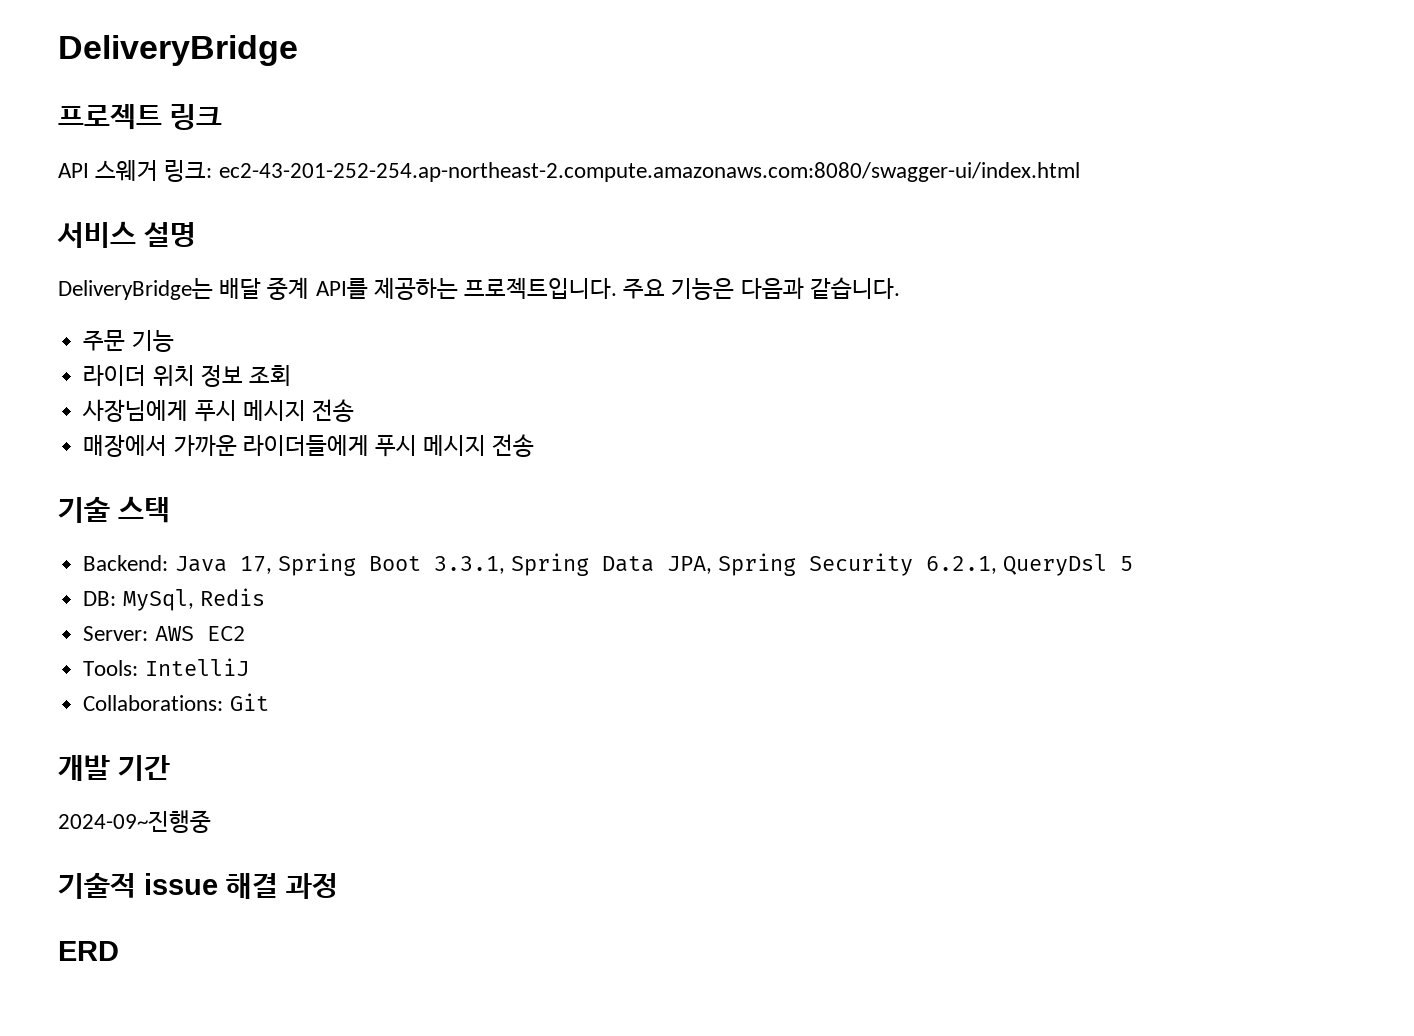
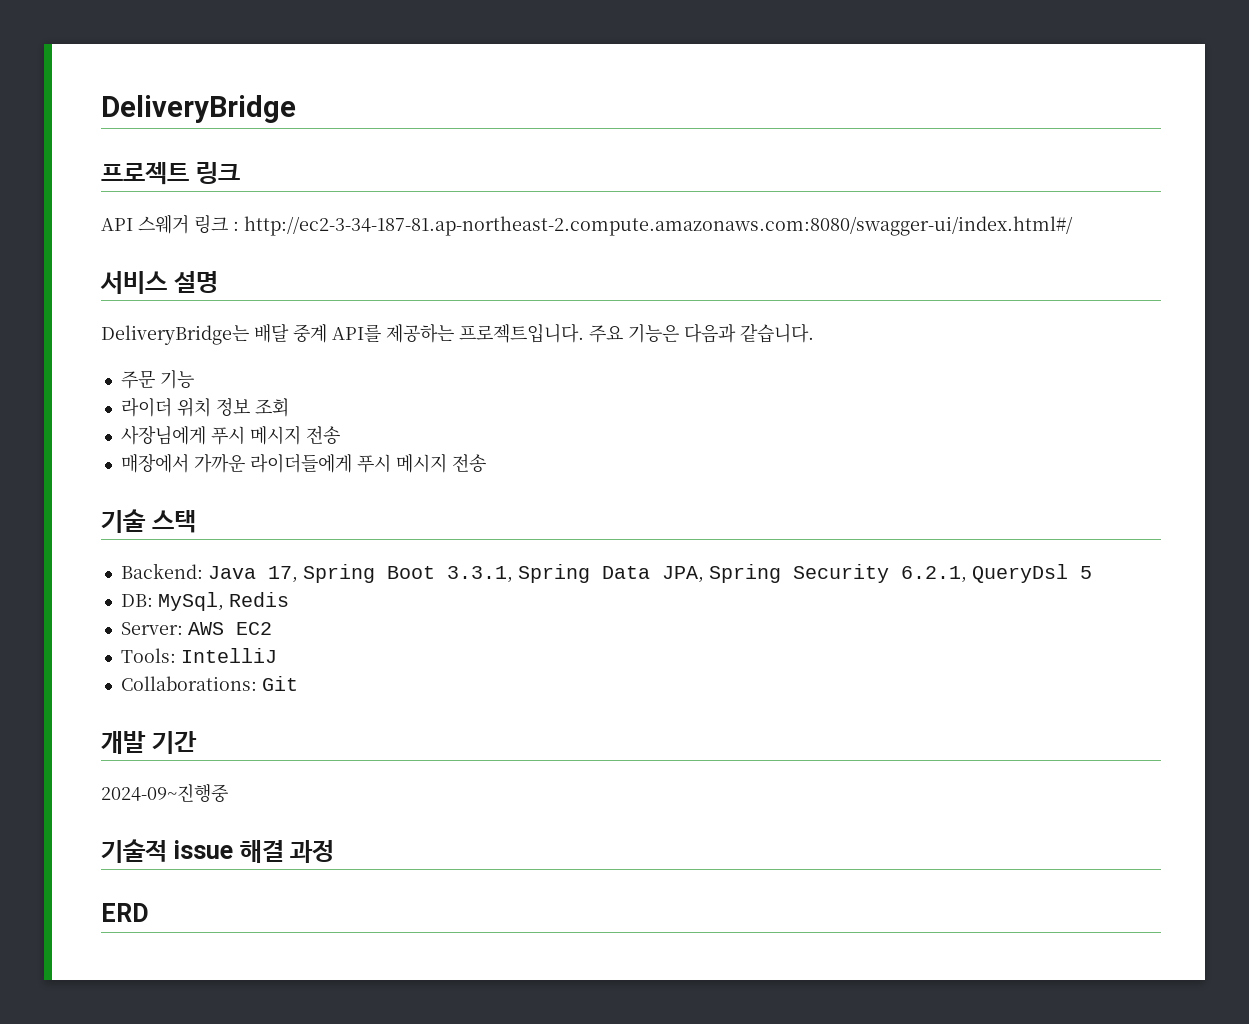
- API 스웨거 링크: ec2-43-201-252-254.ap-northeast-2.compute.amazonaws.com:8080/swagger-ui/index.html
+ API 스웨거 링크 : http://ec2-3-34-187-81.ap-northeast-2.compute.amazonaws.com:8080/swagger-ui/index.html#/

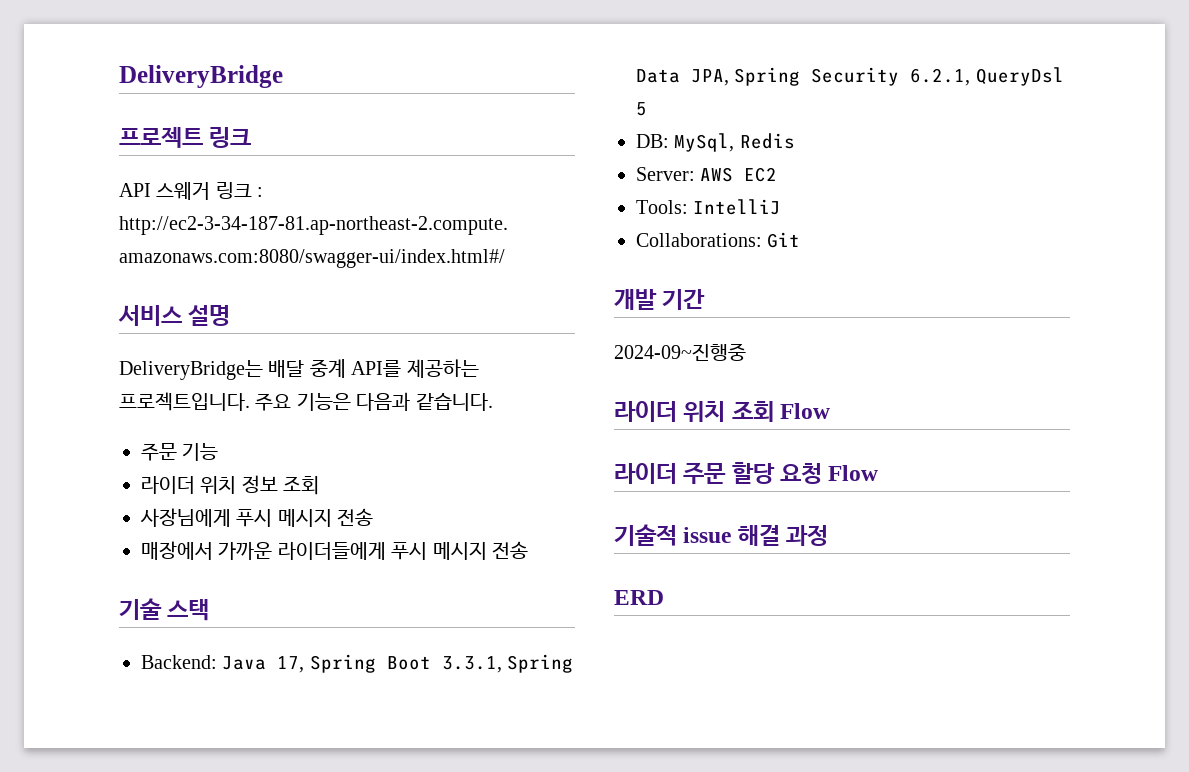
+ 라이더 위치 조회 Flow
+ 라이더 주문 할당 요청 Flow

